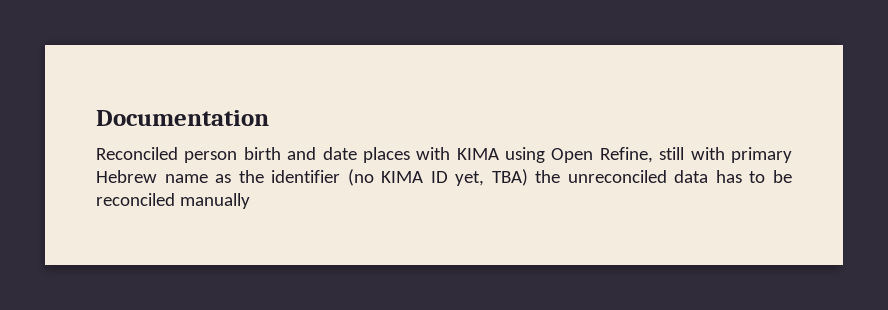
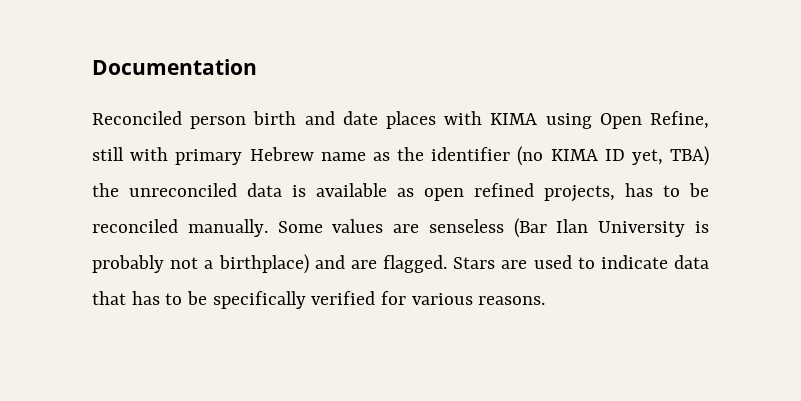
- Reconciled person birth and date places with KIMA using Open Refine, still with primary Hebrew name as the identifier (no KIMA ID yet, TBA) the unreconciled data has to be reconciled manually
+ Reconciled person birth and date places with KIMA using Open Refine, still with primary Hebrew name as the identifier (no KIMA ID yet, TBA) the unreconciled data is available as open refined projects, has to be reconciled manually. Some values are senseless (Bar Ilan University is probably not a birthplace) and are flagged. Stars are used to indicate data that has to be specifically verified for various reasons.

